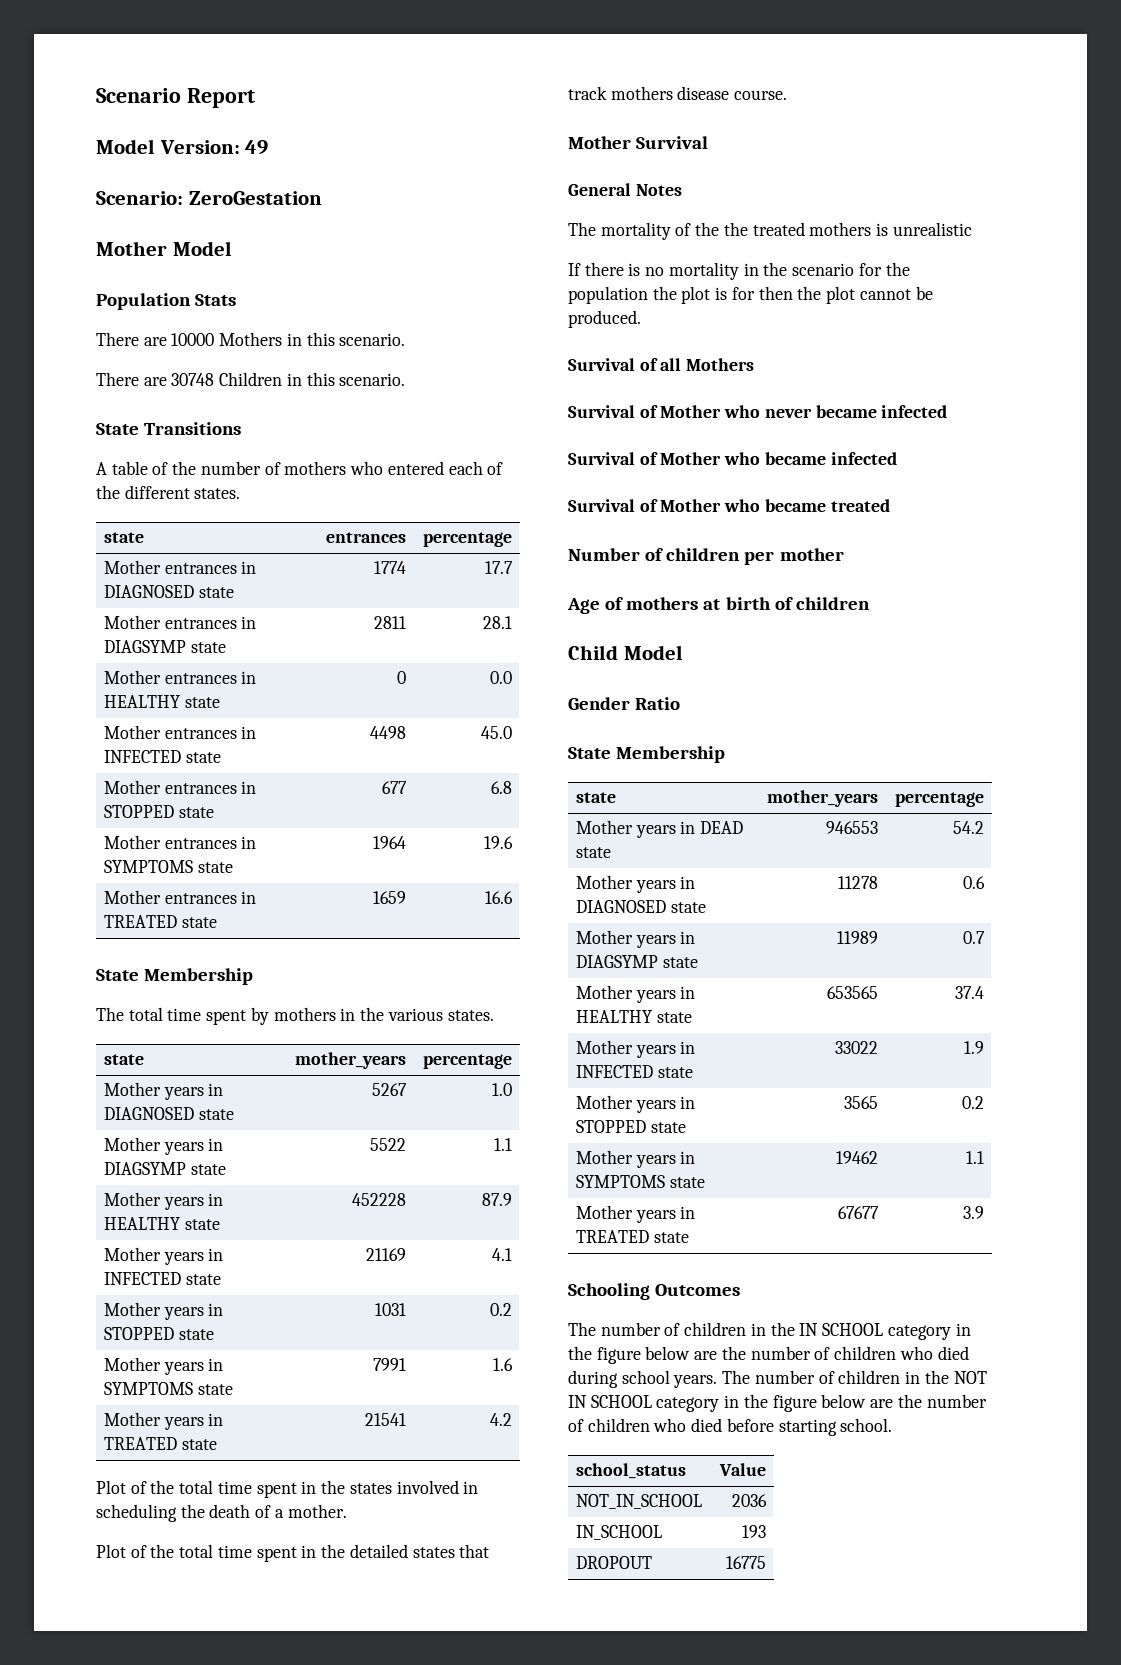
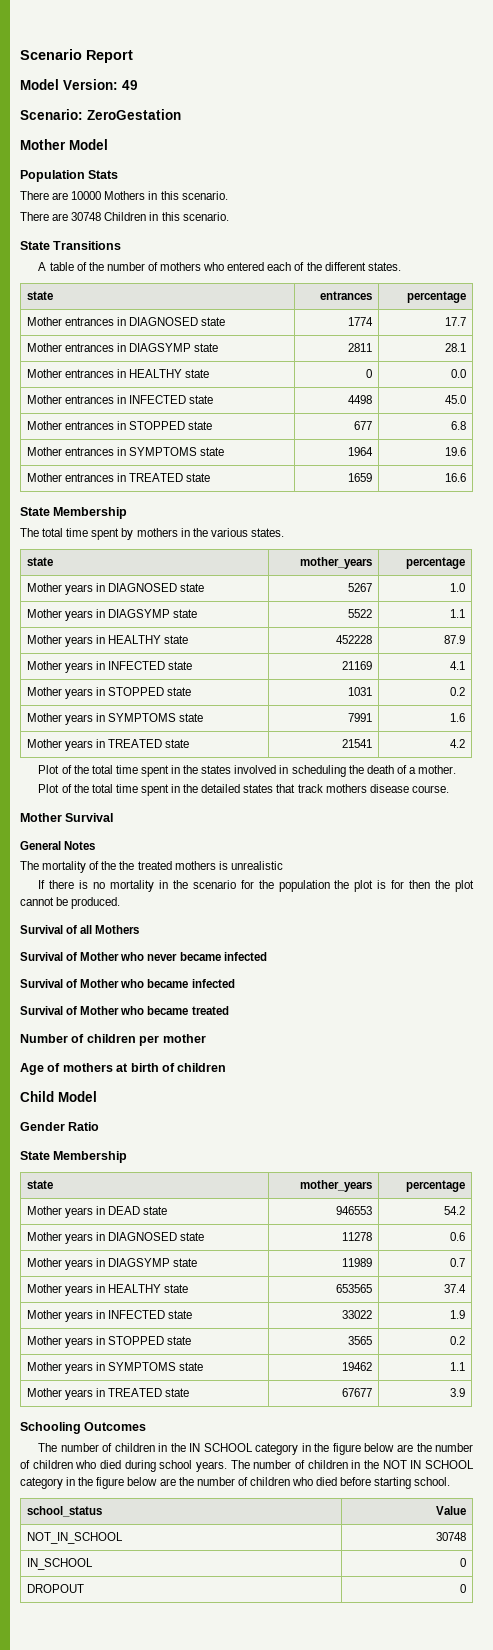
- NOT_IN_SCHOOL | 2036
+ NOT_IN_SCHOOL | 30748
- IN_SCHOOL | 193
+ IN_SCHOOL | 0
- DROPOUT | 16775
+ DROPOUT | 0

